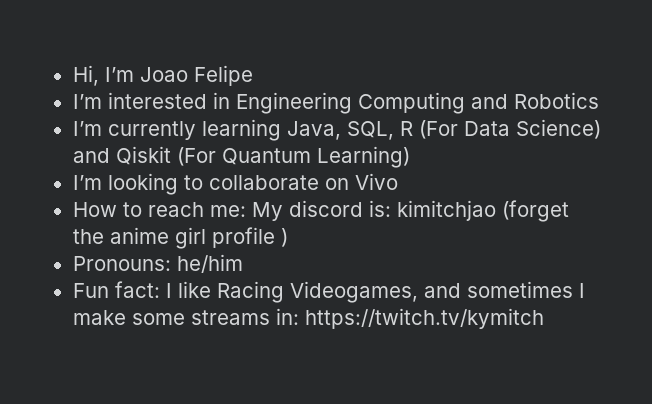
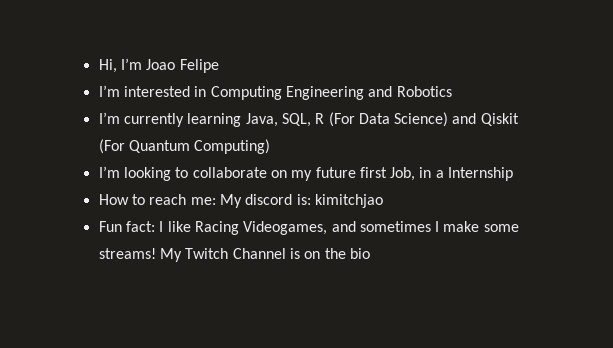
- I’m interested in Engineering Computing and Robotics
+ I’m interested in Computing Engineering and Robotics
- I’m currently learning Java, SQL, R (For Data Science) and Qiskit (For Quantum Learning)
+ I’m currently learning Java, SQL, R (For Data Science) and Qiskit (For Quantum Computing)
- I’m looking to collaborate on Vivo
+ I’m looking to collaborate on my future first Job, in a Internship
- How to reach me: My discord is: kimitchjao (forget the anime girl profile )
- Pronouns: he/him
+ How to reach me: My discord is: kimitchjao
- Fun fact: I like Racing Videogames, and sometimes I make some streams in: https://twitch.tv/kymitch
+ Fun fact: I like Racing Videogames, and sometimes I make some streams! My Twitch Channel is on the bio

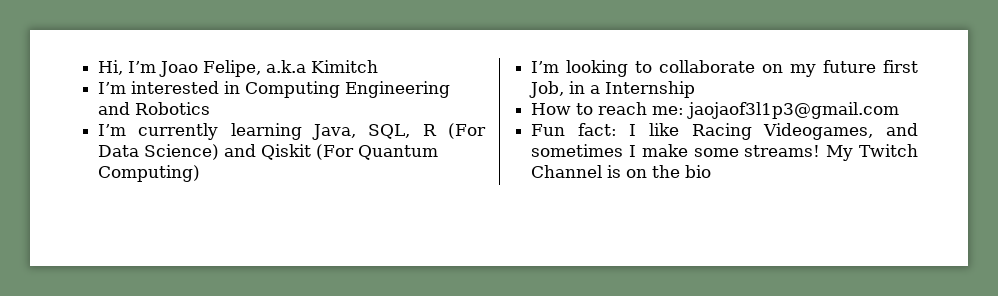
- Hi, I’m Joao Felipe
+ Hi, I’m Joao Felipe, a.k.a Kimitch
- How to reach me: My discord is: kimitchjao
+ How to reach me: jaojaof3l1p3@gmail.com

